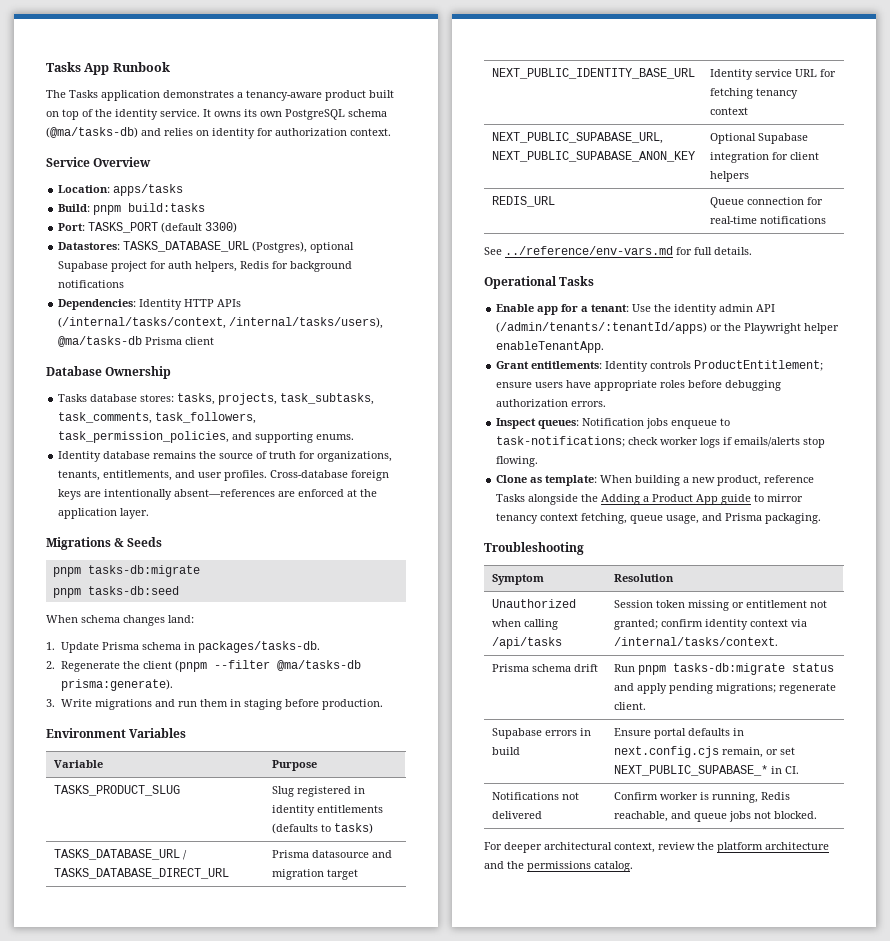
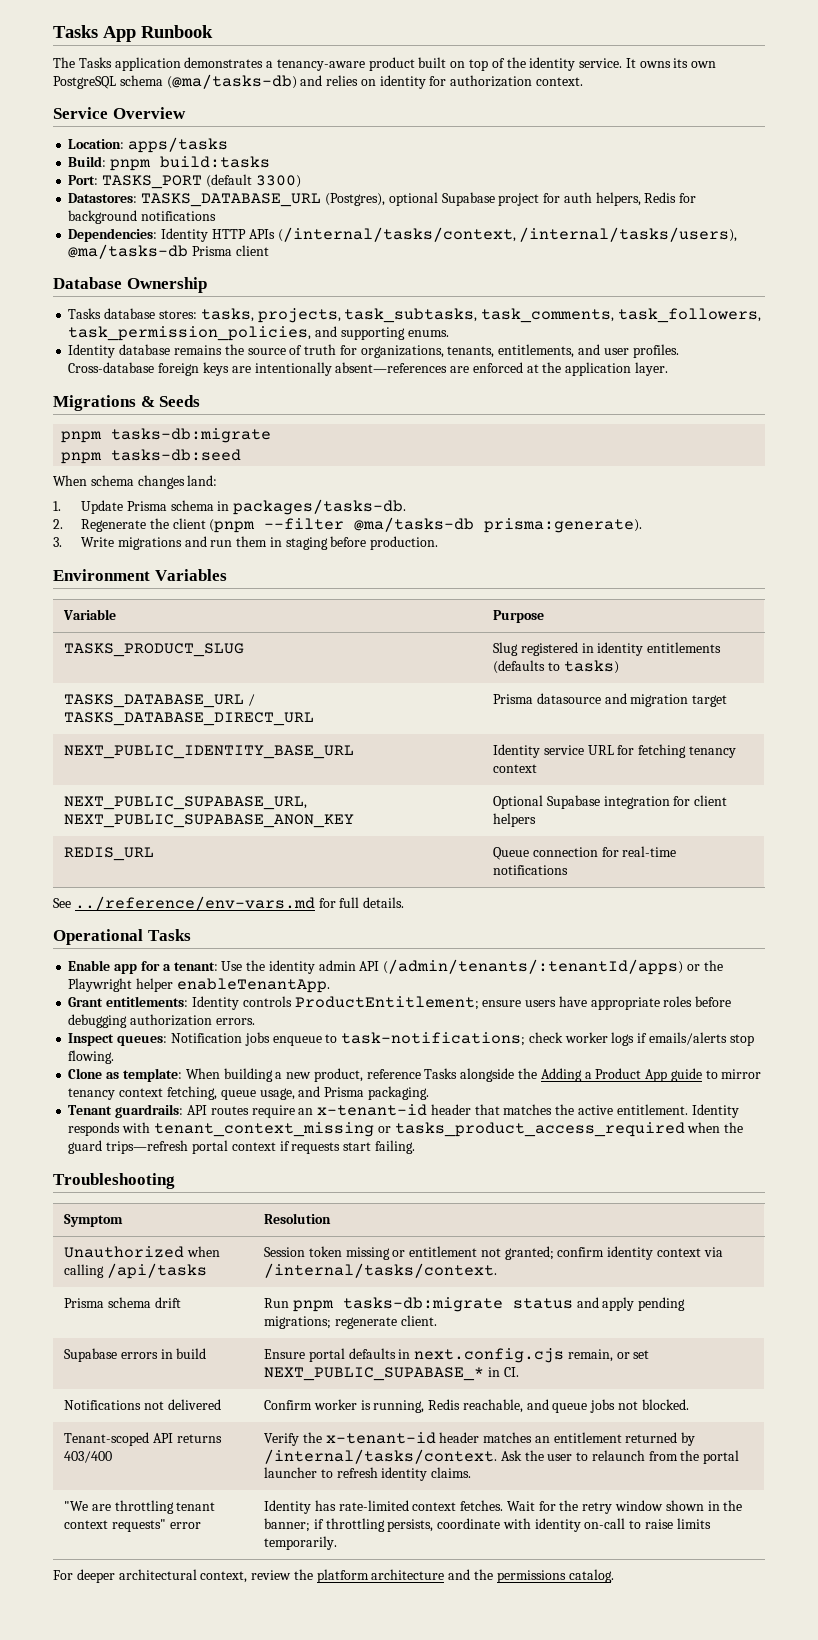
+ Tenant guardrails: API routes require an x-tenant-id header that matches the active entitlement. Identity responds with tenant_context_missing or tasks_product_access_required when the guard trips—refresh portal context if requests start failing.
+ Tenant-scoped API returns 403/400 | Verify the x-tenant-id header matches an entitlement returned by /internal/tasks/context. Ask the user to relaunch from the portal launcher to refresh identity claims.
+ "We are throttling tenant context requests" error | Identity has rate-limited context fetches. Wait for the retry window shown in the banner; if throttling persists, coordinate with identity on-call to raise limits temporarily.

